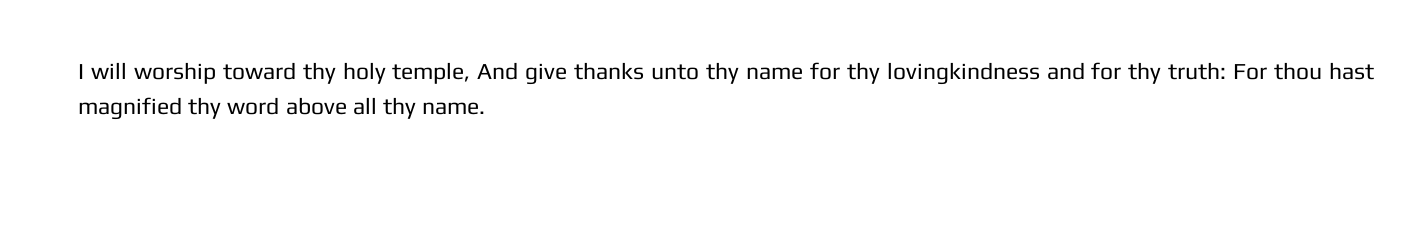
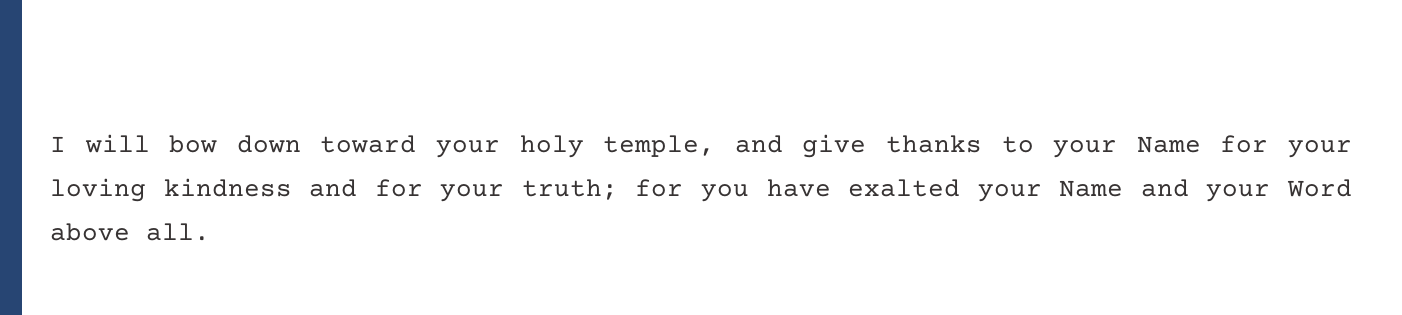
- I will worship toward thy holy temple, And give thanks unto thy name for thy lovingkindness and for thy truth: For thou hast magnified thy word above all thy name.
+ I will bow down toward your holy temple, and give thanks to your Name for your loving kindness and for your truth; for you have exalted your Name and your Word above all.

